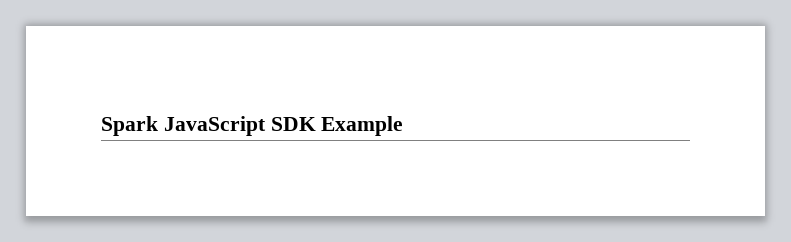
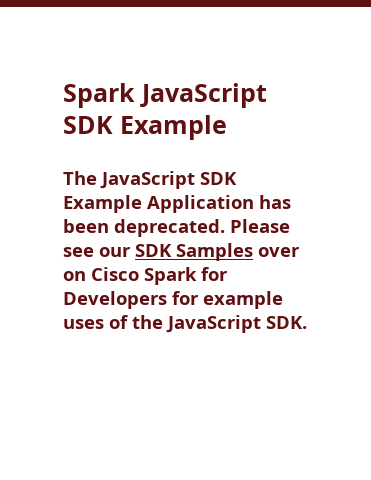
+ The JavaScript SDK Example Application has been deprecated. Please see our SDK Samples over on Cisco Spark for Developers for example uses of the JavaScript SDK.

